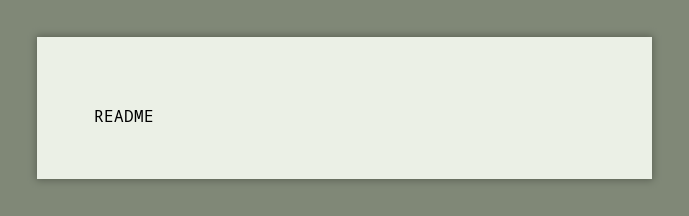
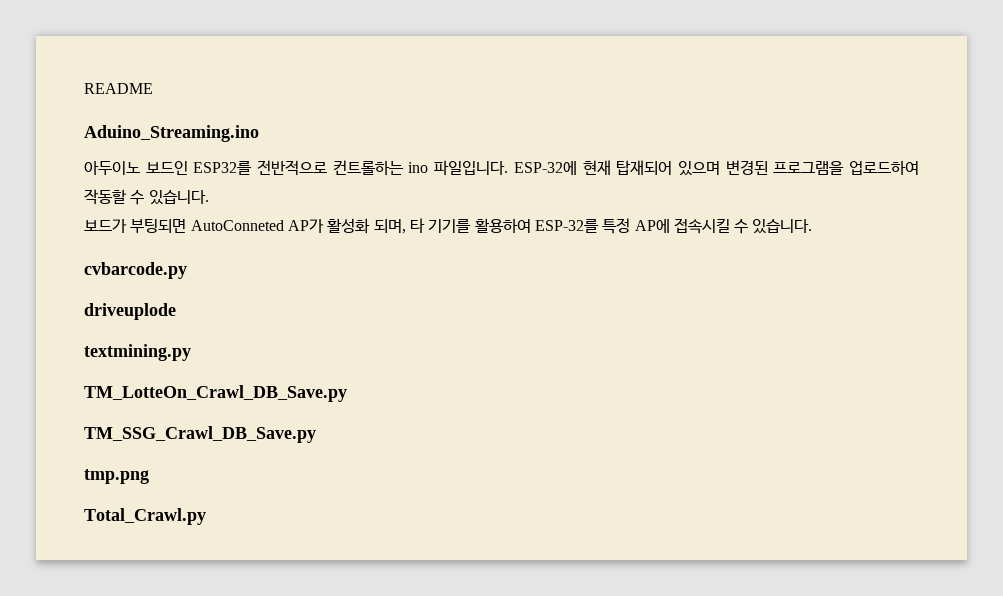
+ Aduino_Streaming.ino
+ 아두이노 보드인 ESP32를 전반적으로 컨트롤하는 ino 파일입니다. ESP-32에 현재 탑재되어 있으며 변경된 프로그램을 업로드하여 작동할 수 있습니다.
+ 보드가 부팅되면 AutoConneted AP가 활성화 되며, 타 기기를 활용하여 ESP-32를 특정 AP에 접속시킬 수 있습니다.
+ cvbarcode.py
+ driveuplode
+ textmining.py
+ TM_LotteOn_Crawl_DB_Save.py
+ TM_SSG_Crawl_DB_Save.py
+ tmp.png
+ Total_Crawl.py

